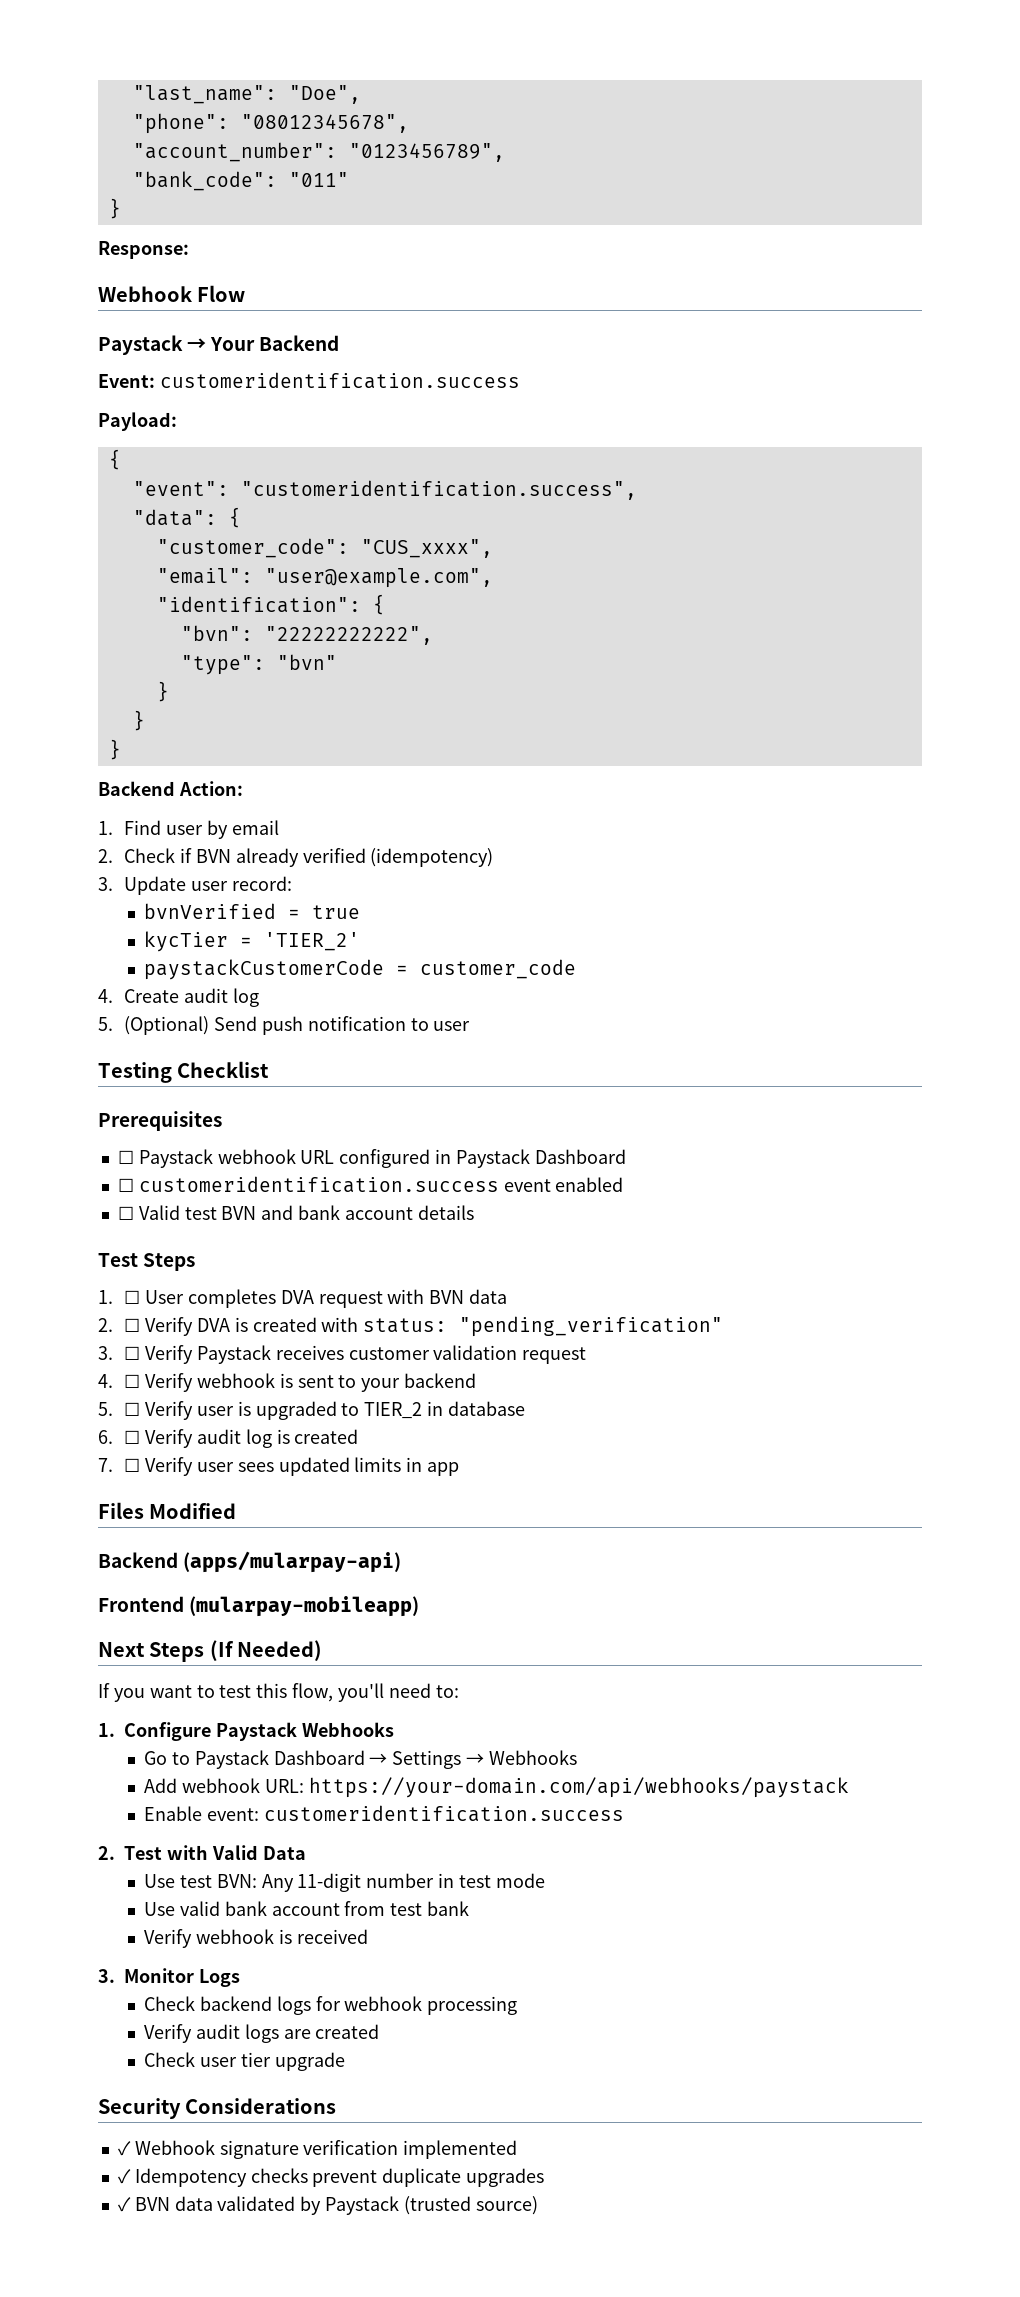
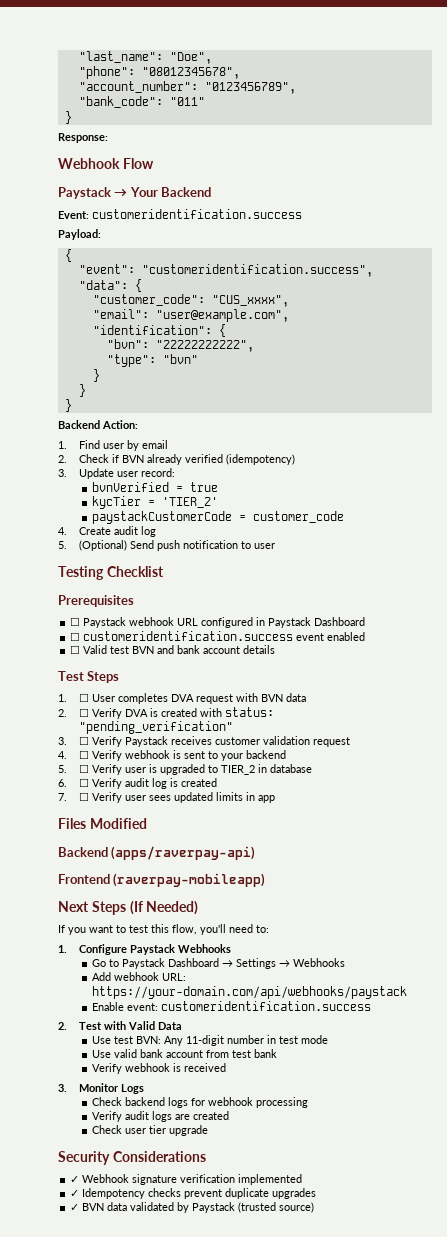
- Backend (apps/mularpay-api)
+ Backend (apps/raverpay-api)
- Frontend (mularpay-mobileapp)
+ Frontend (raverpay-mobileapp)

